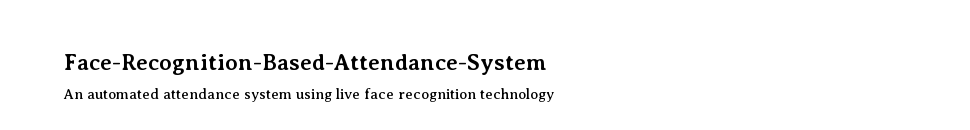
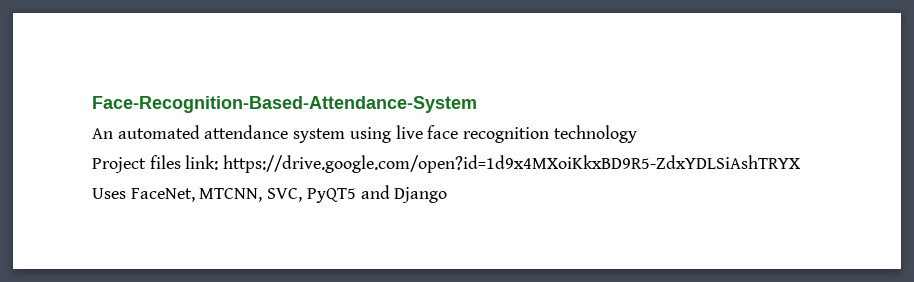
+ Project files link: https://drive.google.com/open?id=1d9x4MXoiKkxBD9R5-ZdxYDLSiAshTRYX
+ Uses FaceNet, MTCNN, SVC, PyQT5 and Django

